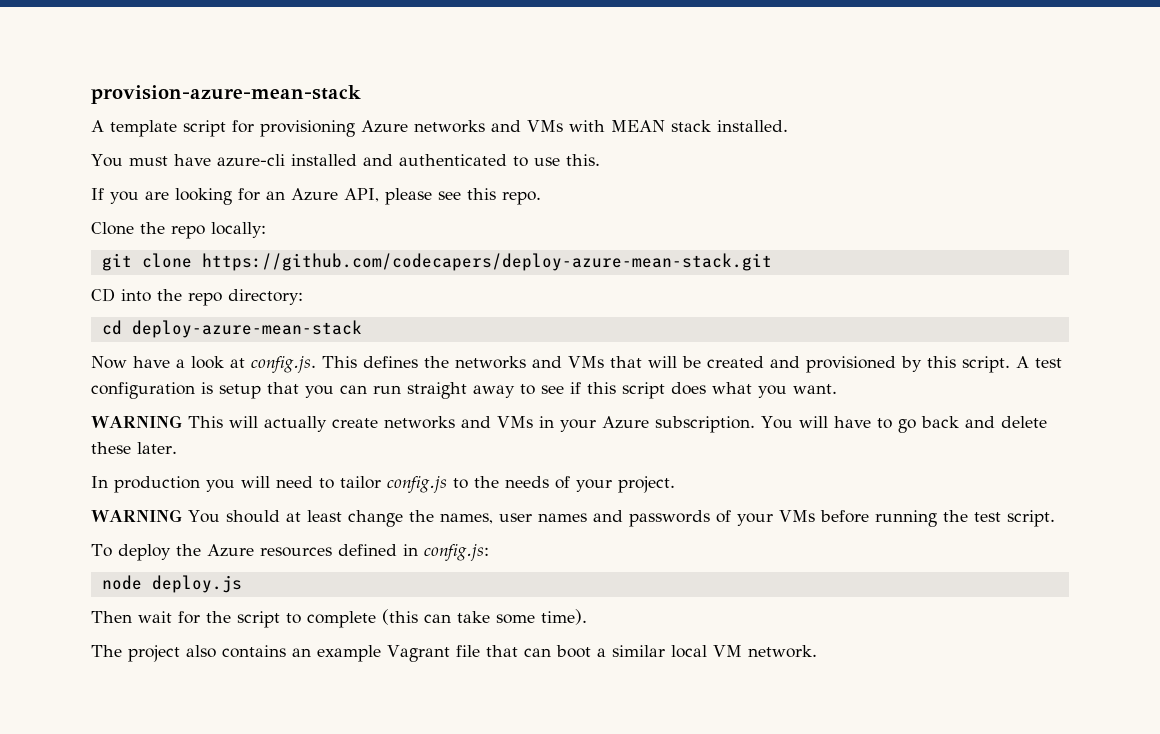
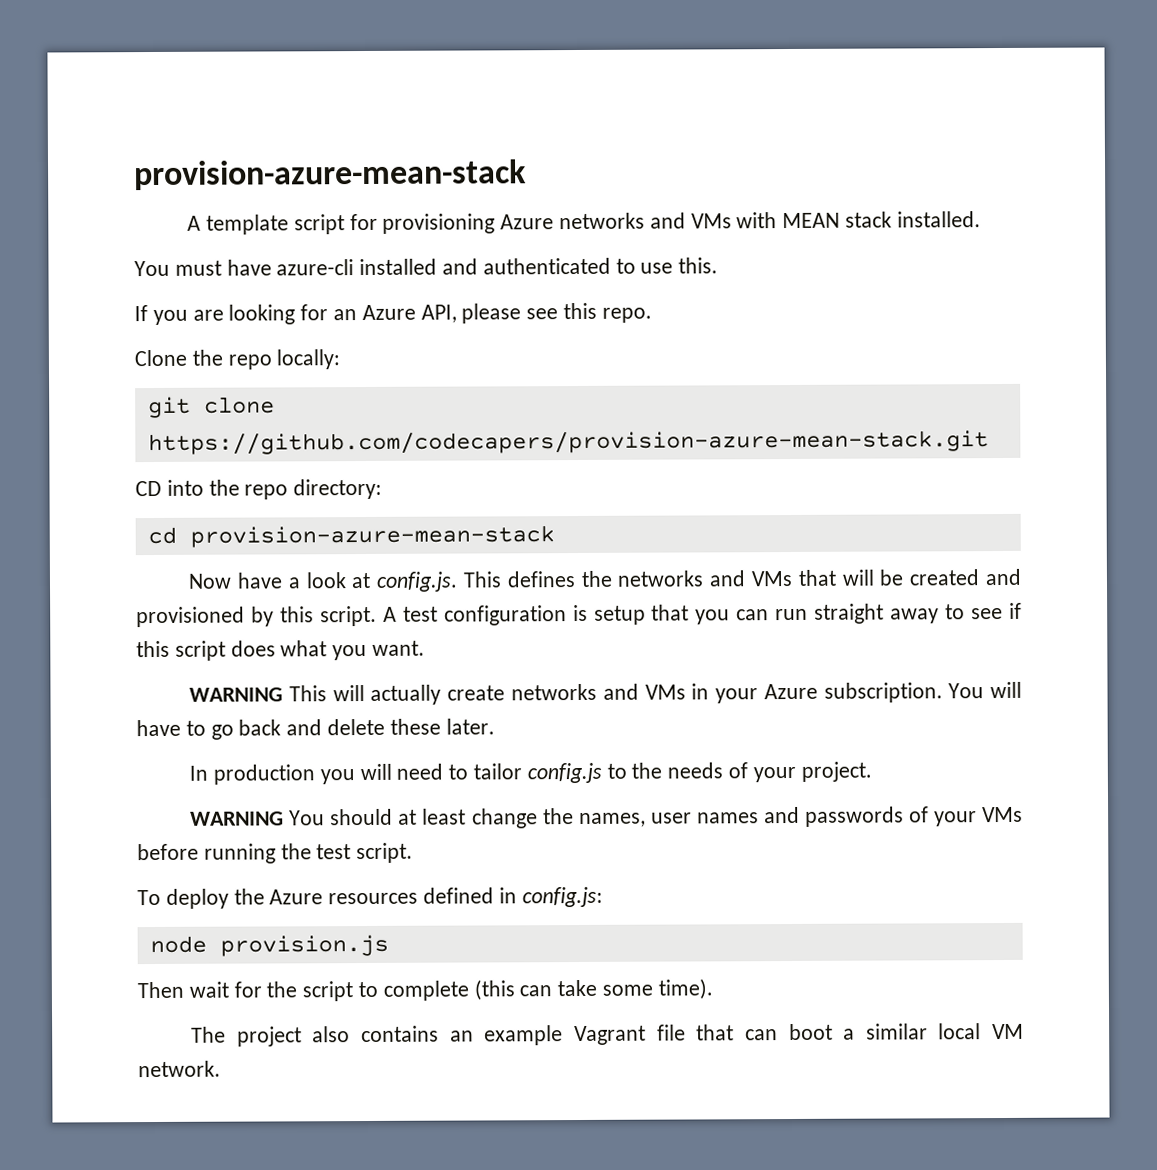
- git clone https://github.com/codecapers/deploy-azure-mean-stack.git
+ git clone https://github.com/codecapers/provision-azure-mean-stack.git
- cd deploy-azure-mean-stack
+ cd provision-azure-mean-stack
- node deploy.js
+ node provision.js

